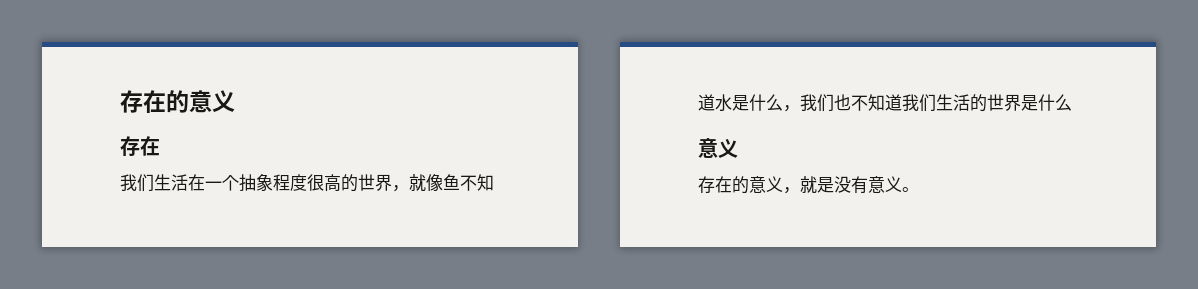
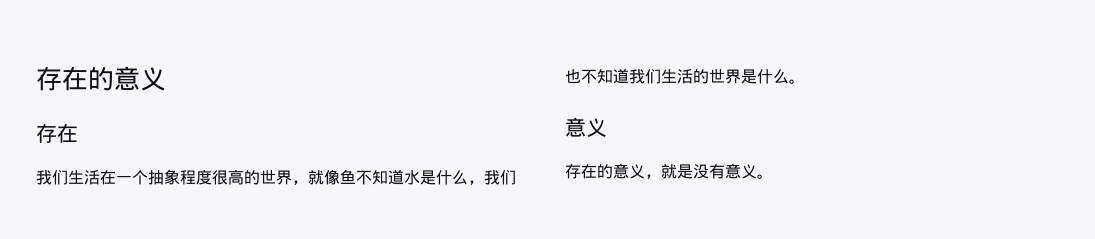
- 我们生活在一个抽象程度很高的世界，就像鱼不知道水是什么，我们也不知道我们生活的世界是什么
+ 我们生活在一个抽象程度很高的世界，就像鱼不知道水是什么，我们也不知道我们生活的世界是什么。

